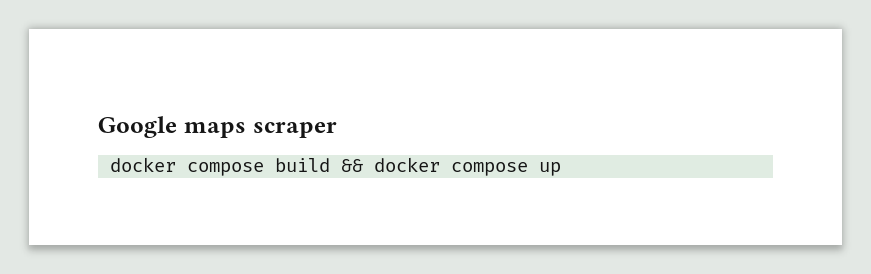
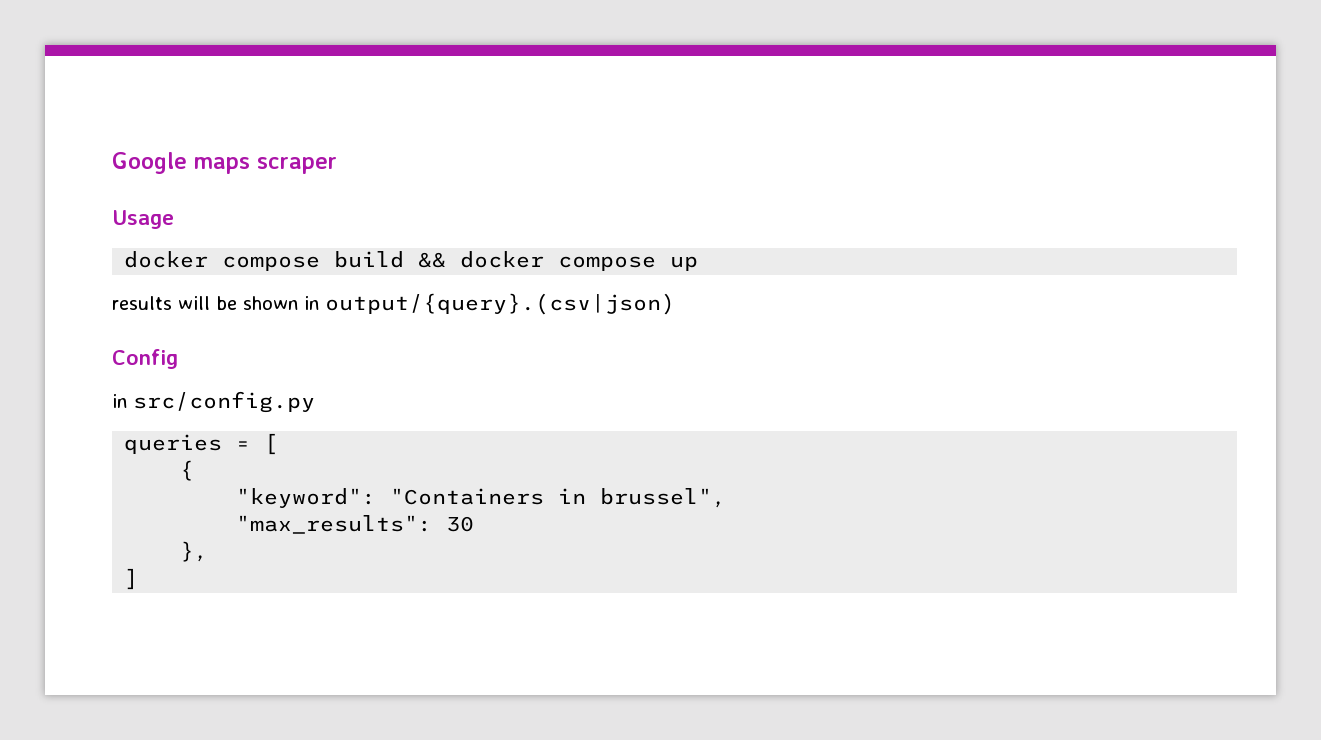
+ Usage
+ results will be shown in output/{query}.(csv|json)
+ Config
+ in src/config.py
+ queries = [
+ {
+ "keyword": "Containers in brussel",
+ "max_results": 30
+ },
+ ]

